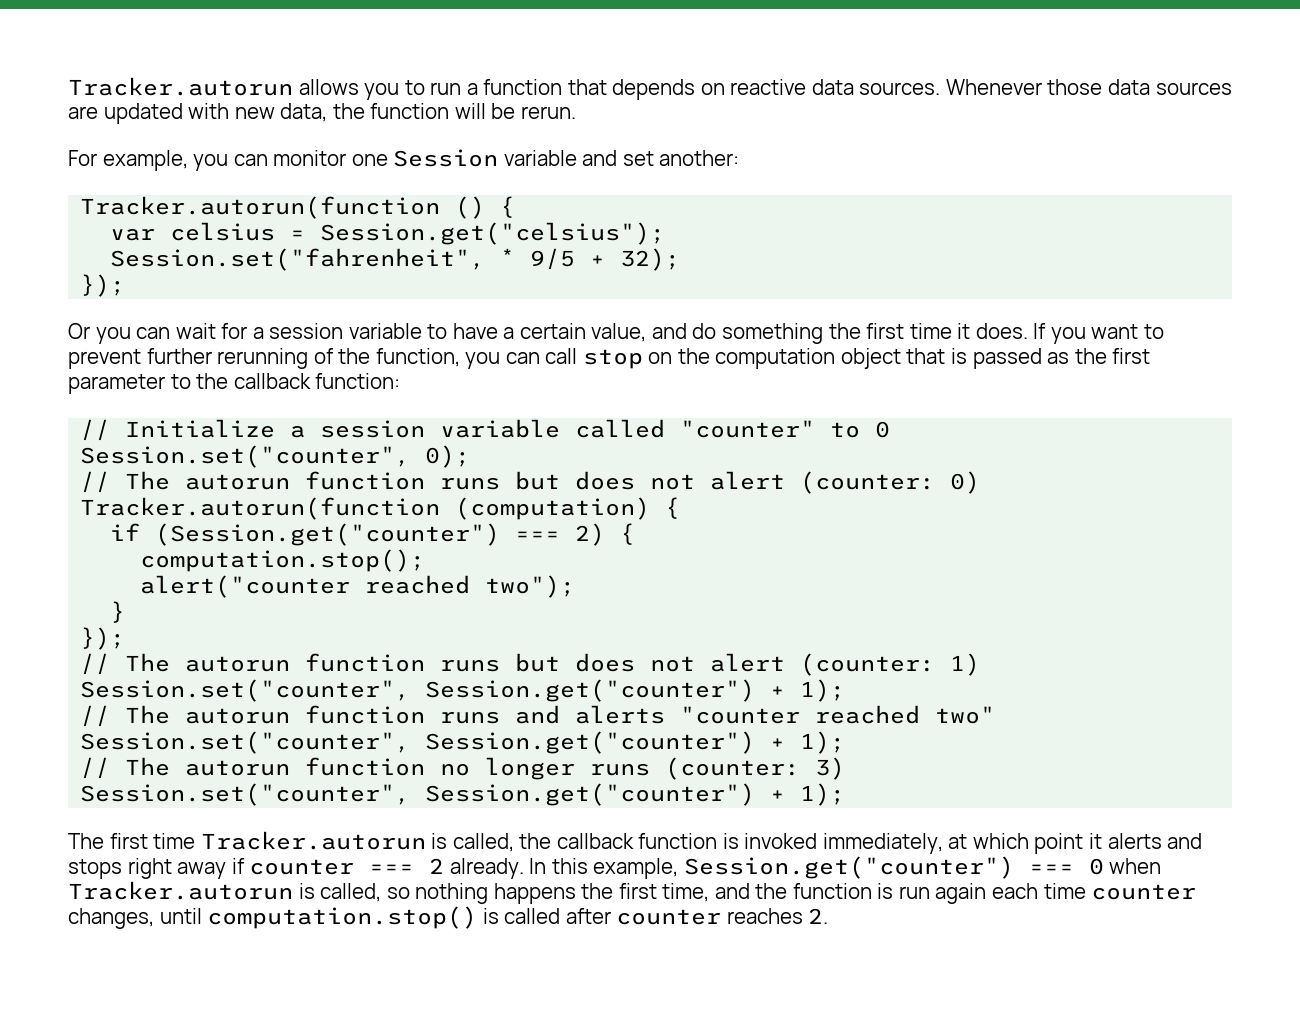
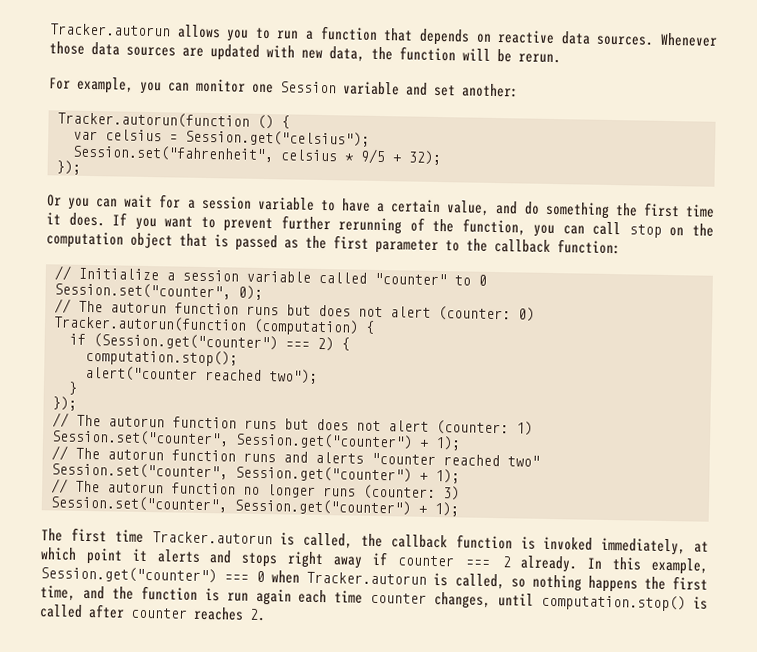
- Session.set("fahrenheit", * 9/5 + 32);
+ Session.set("fahrenheit", celsius * 9/5 + 32);

